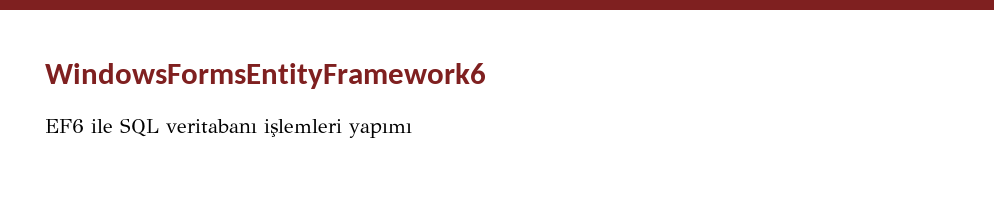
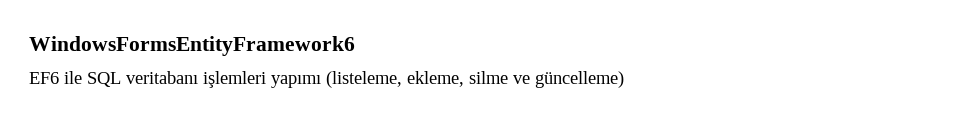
- EF6 ile SQL veritabanı işlemleri yapımı
+ EF6 ile SQL veritabanı işlemleri yapımı (listeleme, ekleme, silme ve güncelleme)

